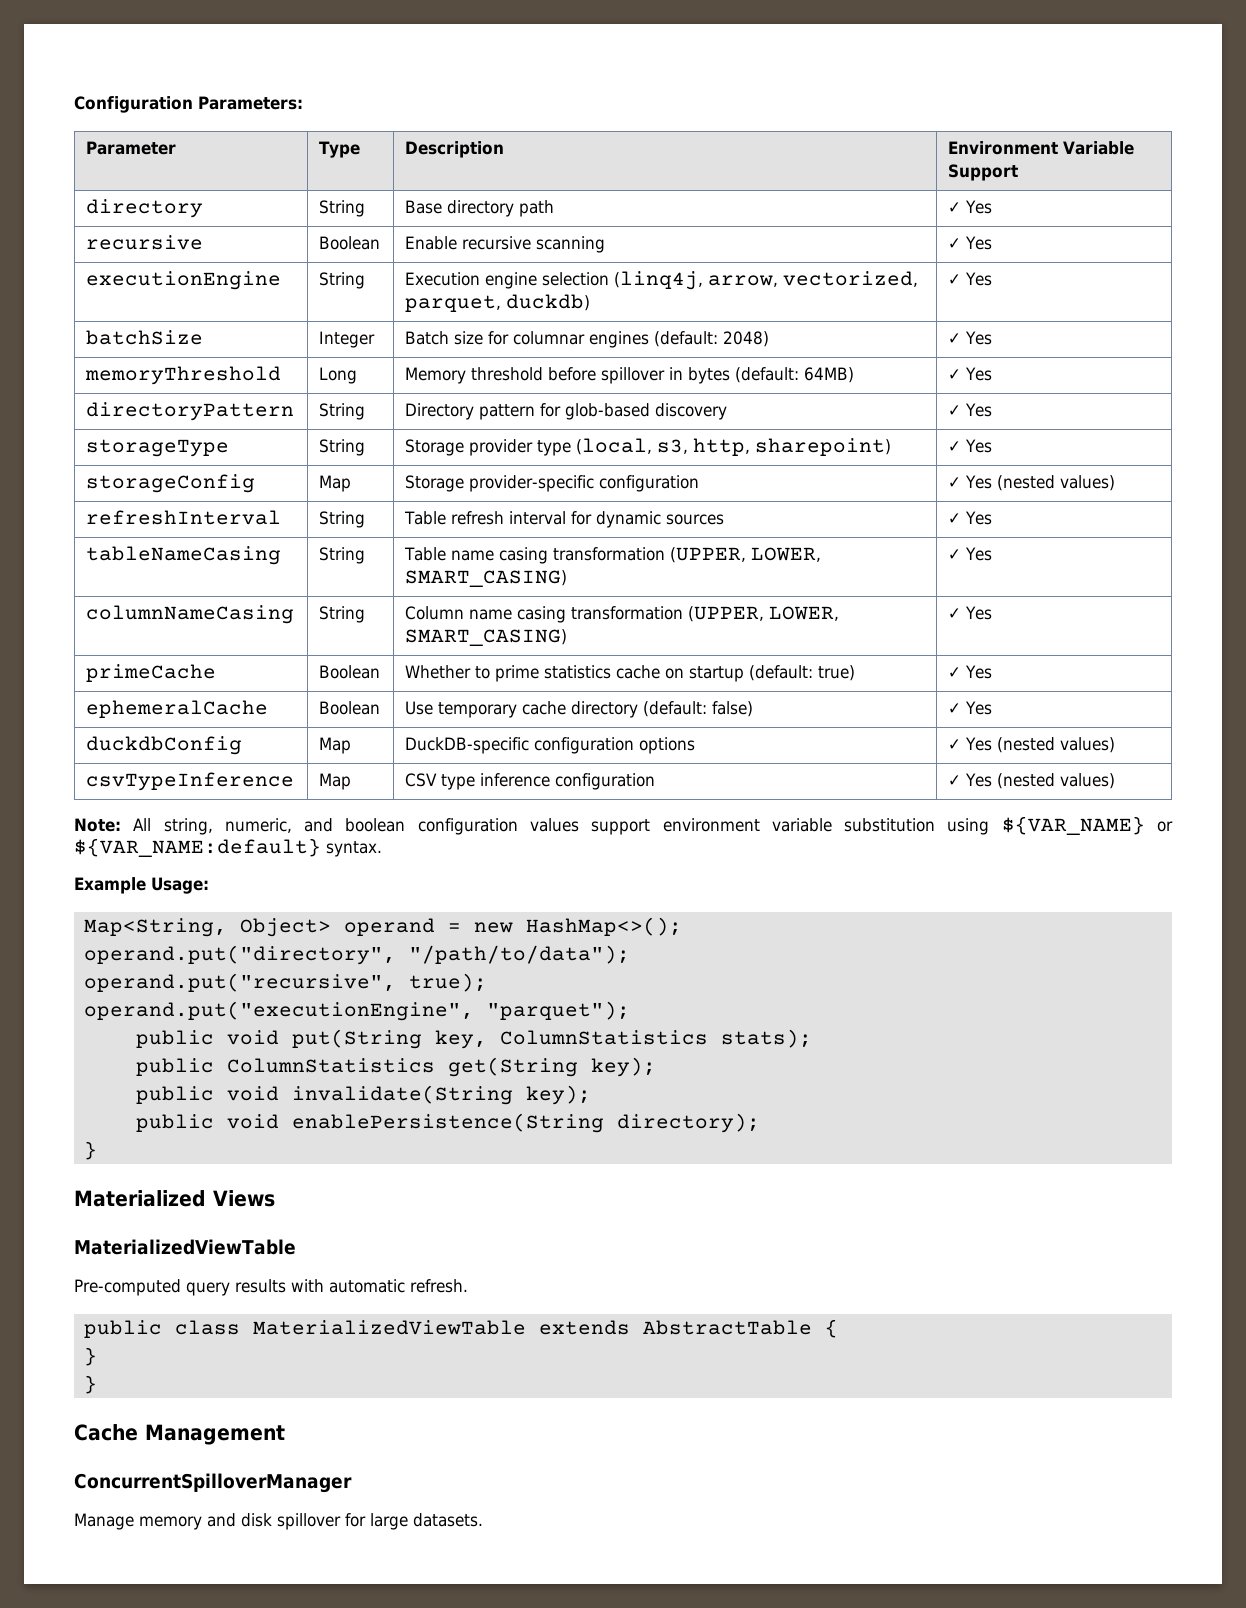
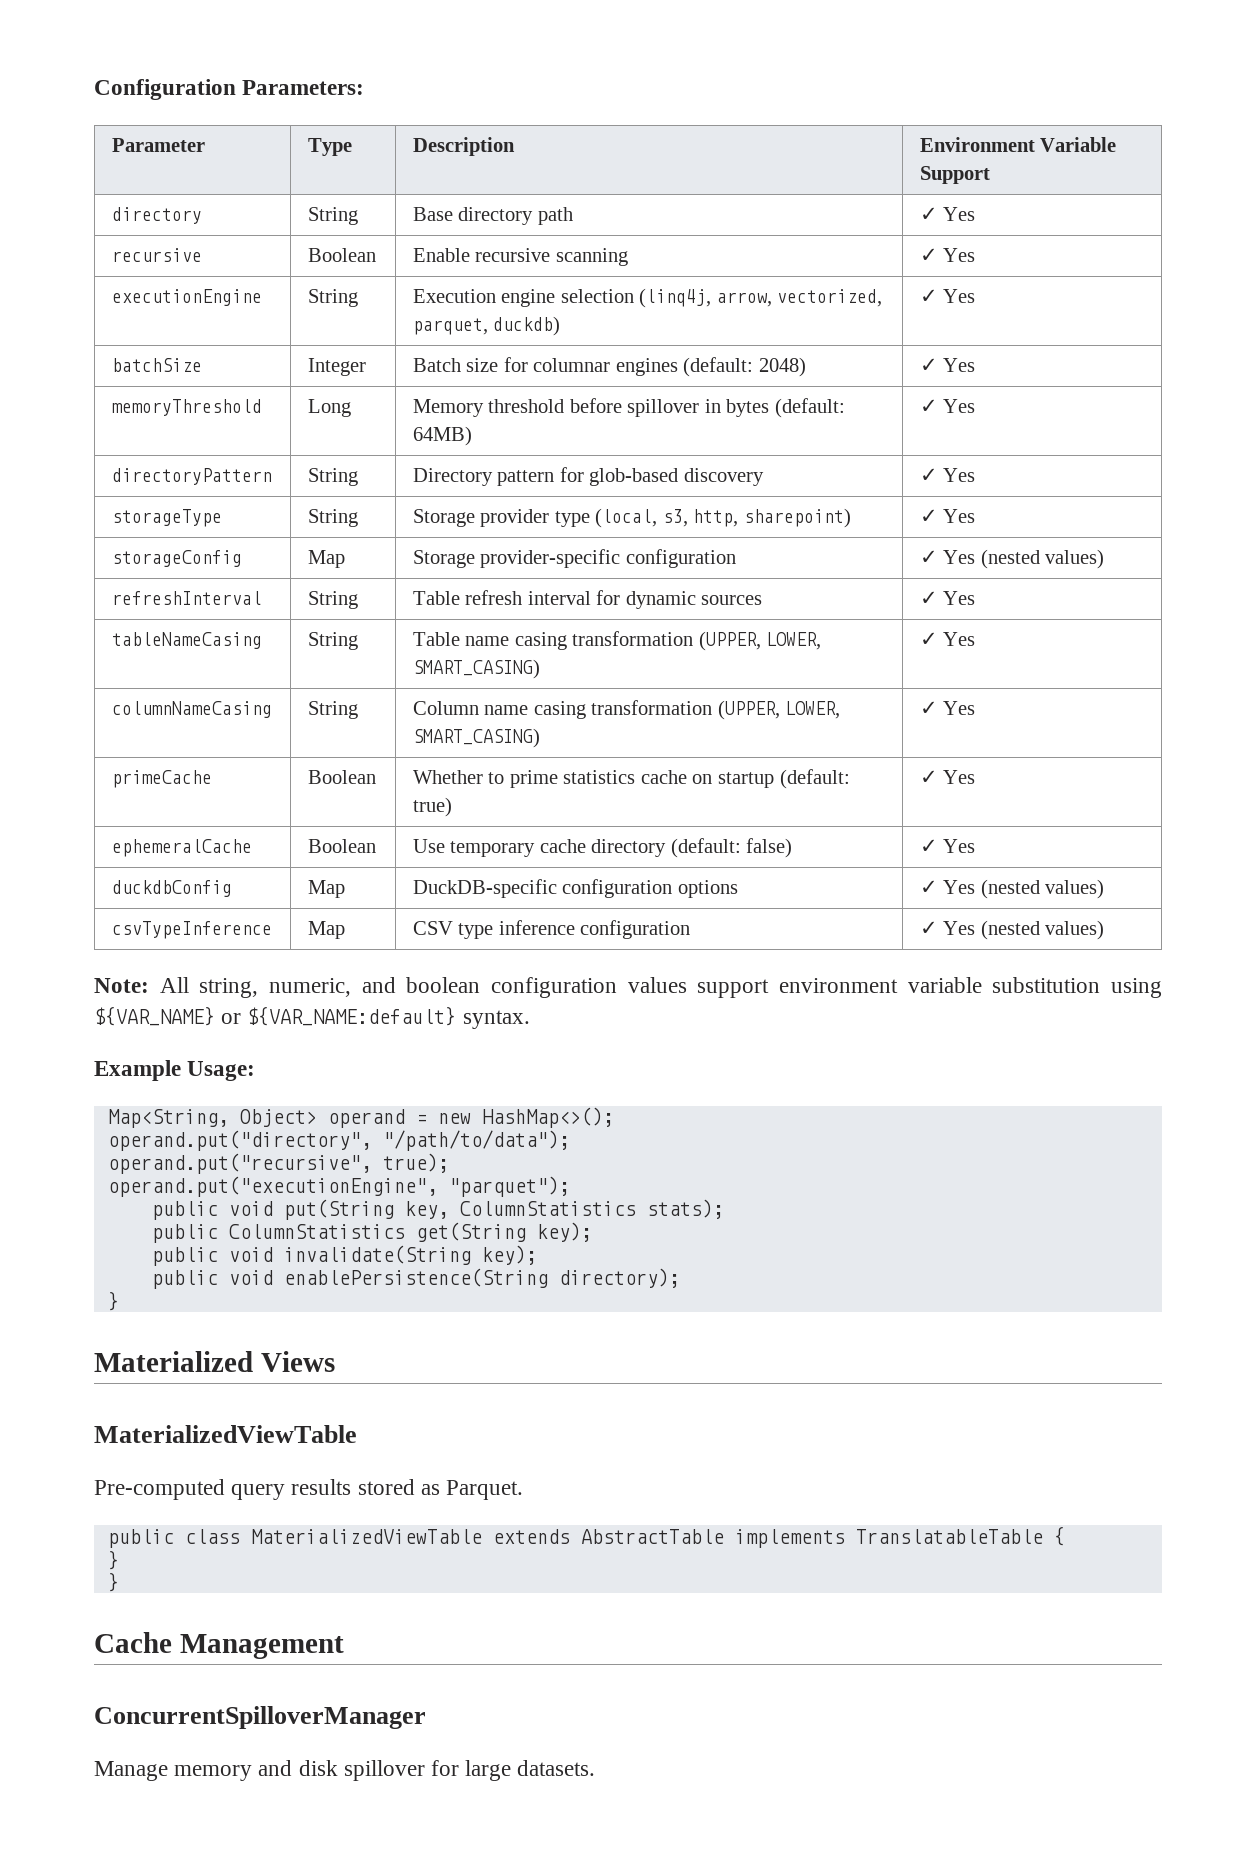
- Pre-computed query results with automatic refresh.
+ Pre-computed query results stored as Parquet.
- public class MaterializedViewTable extends AbstractTable {
+ public class MaterializedViewTable extends AbstractTable implements TranslatableTable {

